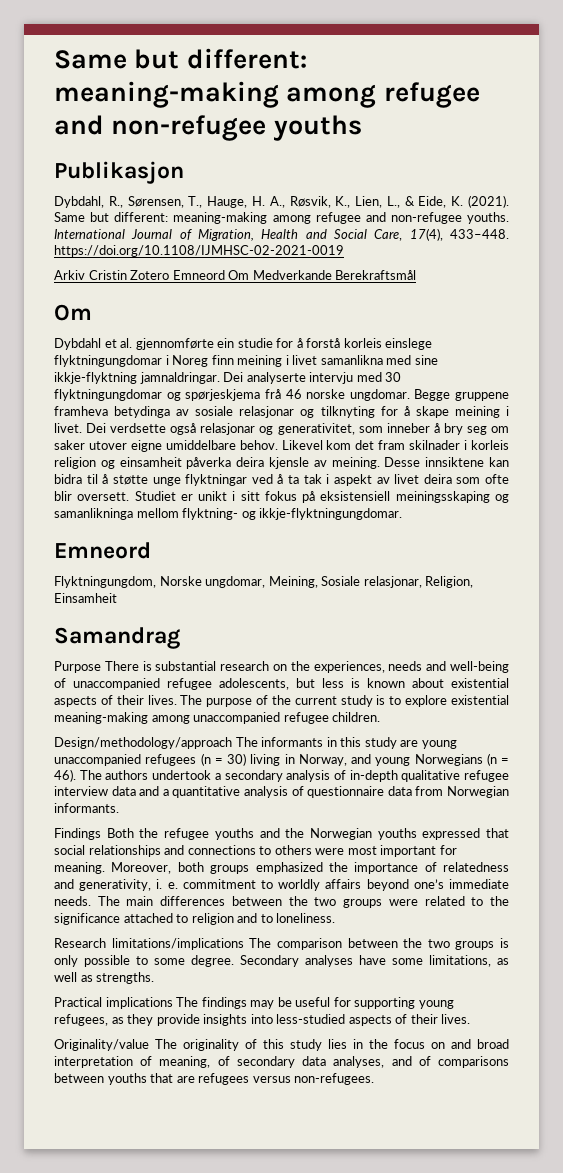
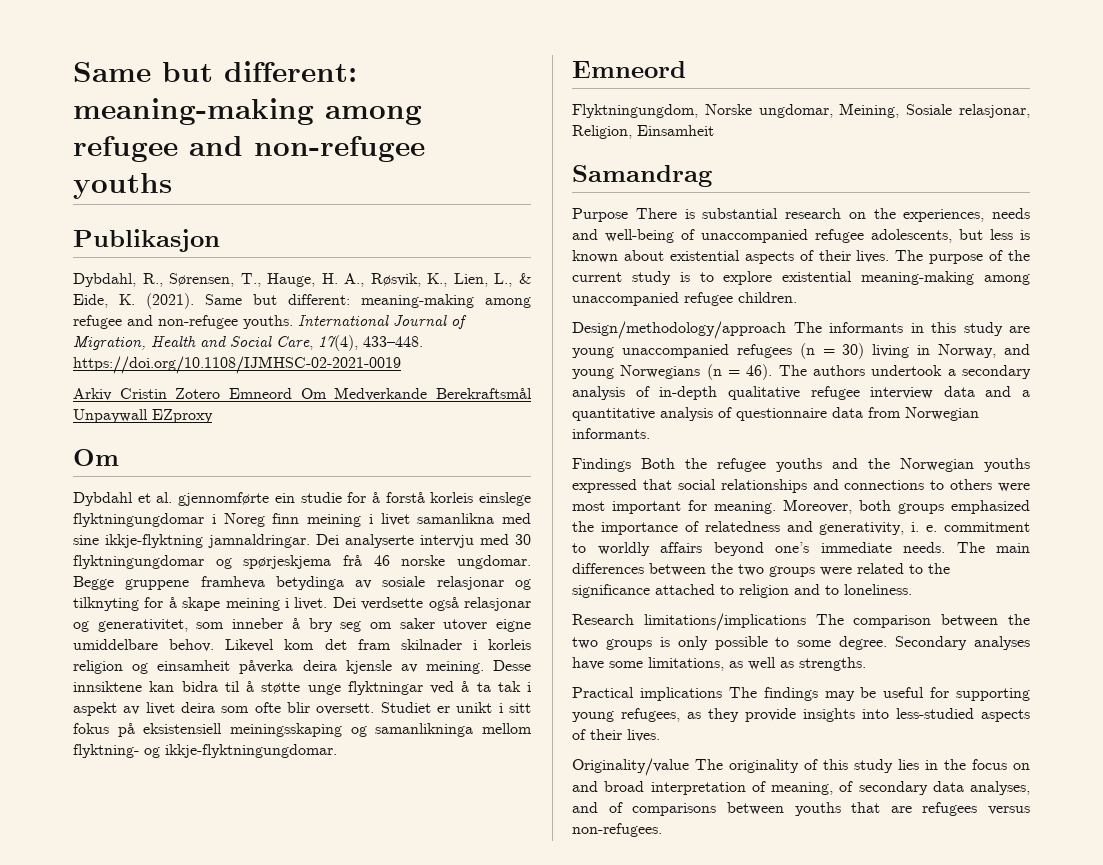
- Arkiv Cristin Zotero Emneord Om Medverkande Berekraftsmål
+ Arkiv Cristin Zotero Emneord Om Medverkande Berekraftsmål Unpaywall EZproxy

